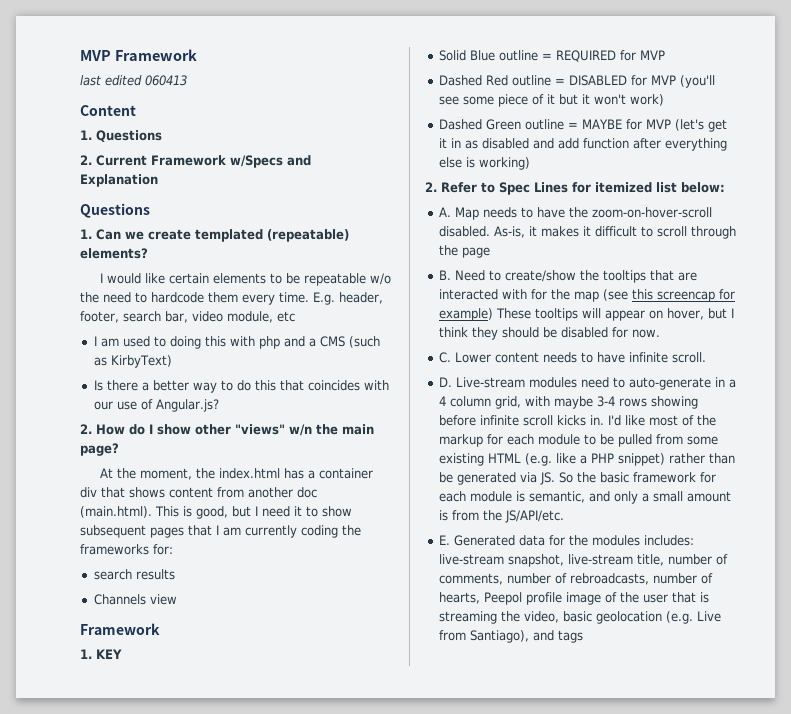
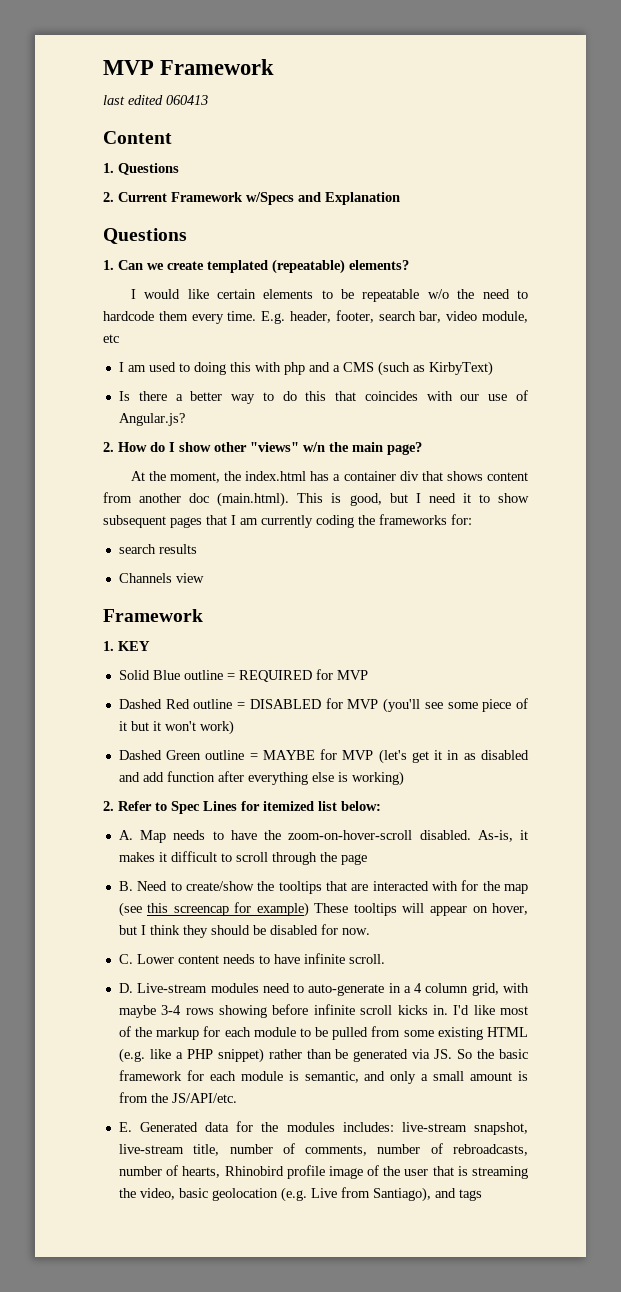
- E. Generated data for the modules includes: live-stream snapshot, live-stream title, number of comments, number of rebroadcasts, number of hearts, Peepol profile image of the user that is streaming the video, basic geolocation (e.g. Live from Santiago), and tags
+ E. Generated data for the modules includes: live-stream snapshot, live-stream title, number of comments, number of rebroadcasts, number of hearts, Rhinobird profile image of the user that is streaming the video, basic geolocation (e.g. Live from Santiago), and tags

